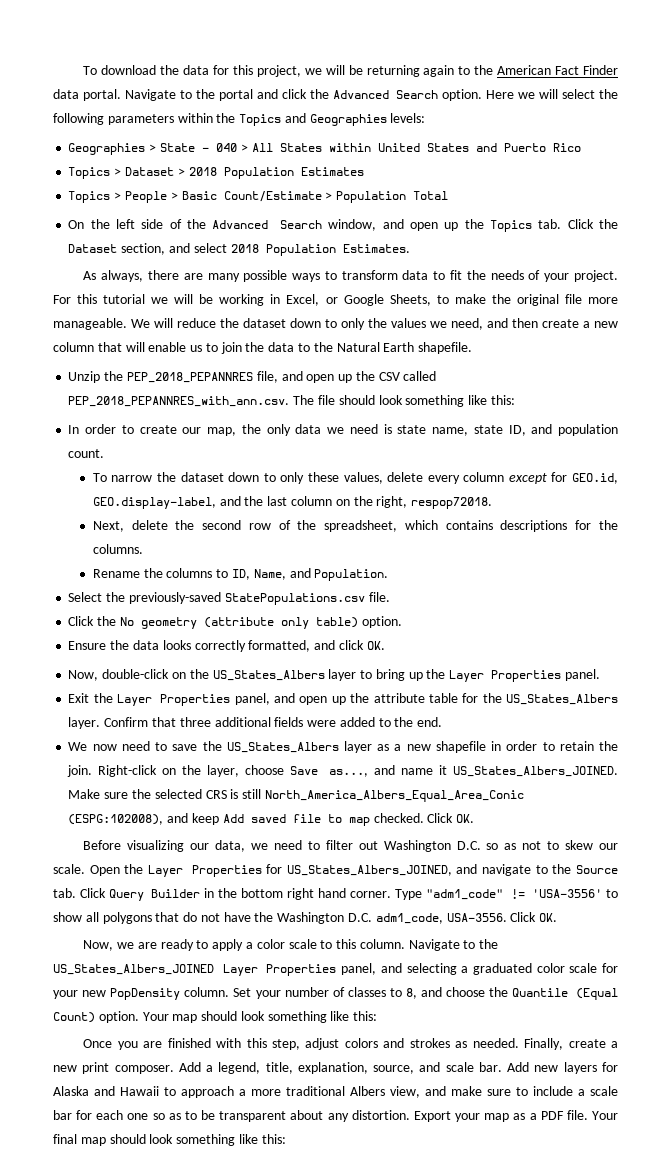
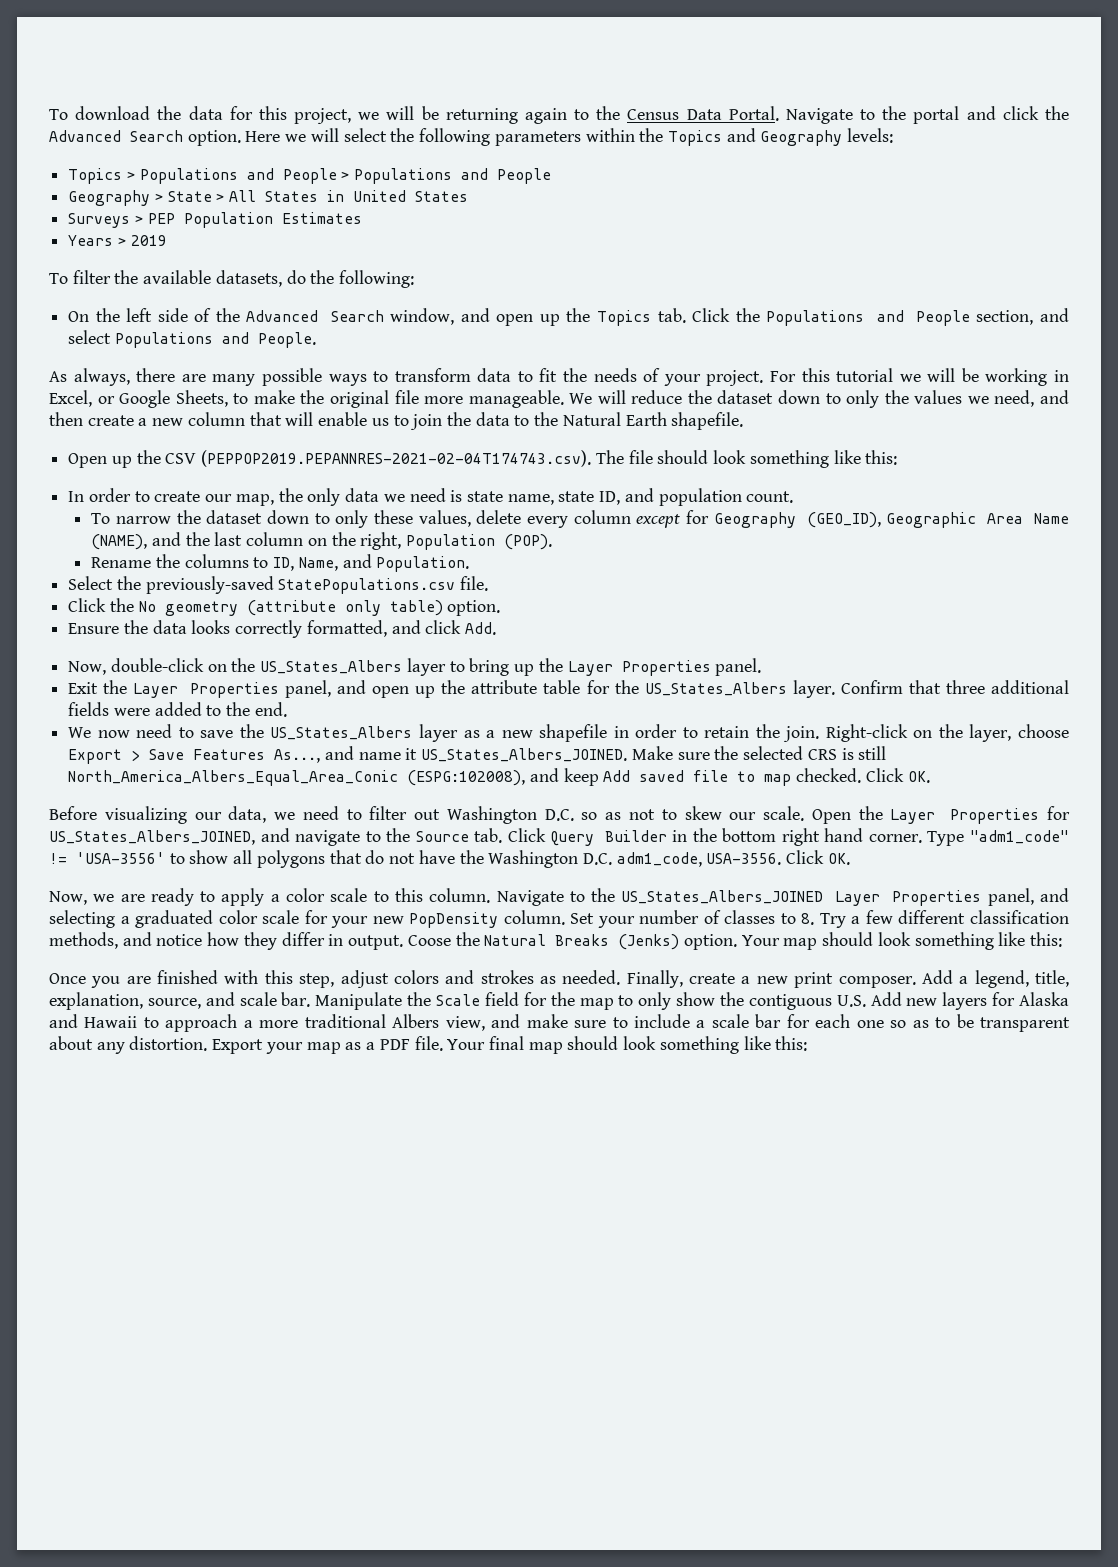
- To download the data for this project, we will be returning again to the American Fact Finder data portal.
+ To download the data for this project, we will be returning again to the Census Data Portal.
- Here we will select the following parameters within the Topics and Geographies levels:
+ Here we will select the following parameters within the Topics and Geography levels:
- Geographies > State - 040 > All States within United States and Puerto Rico
- Topics > Dataset > 2018 Population Estimates
- Topics > People > Basic Count/Estimate > Population Total
+ Topics > Populations and People > Populations and People
+ Geography > State > All States in United States
+ Surveys > PEP Population Estimates
+ Years > 2019
+ To filter the available datasets, do the following:
- On the left side of the Advanced Search window, and open up the Topics tab. Click the Dataset section, and select 2018 Population Estimates.
+ On the left side of the Advanced Search window, and open up the Topics tab. Click the Populations and People section, and select Populations and People.
- Unzip the PEP_2018_PEPANNRES file, and open up the CSV called PEP_2018_PEPANNRES_with_ann.csv. The file should look something like this:
+ Open up the CSV (PEPPOP2019.PEPANNRES-2021-02-04T174743.csv). The file should look something like this:
- To narrow the dataset down to only these values, delete every column except for GEO.id, GEO.display-label, and the last column on the right, respop72018.
- Next, delete the second row of the spreadsheet, which contains descriptions for the columns.
+ To narrow the dataset down to only these values, delete every column except for Geography (GEO_ID), Geographic Area Name (NAME), and the last column on the right, Population (POP).
- Ensure the data looks correctly formatted, and click OK.
+ Ensure the data looks correctly formatted, and click Add.
- Right-click on the layer, choose Save as..., and name it US_States_Albers_JOINED.
+ Right-click on the layer, choose Export > Save Features As..., and name it US_States_Albers_JOINED.
- Set your number of classes to 8, and choose the Quantile (Equal Count) option.
+ Set your number of classes to 8. Try a few different classification methods, and notice how they differ in output. Coose the Natural Breaks (Jenks) option.
- Add new layers for Alaska and Hawaii to approach a more traditional Albers view, and make sure to include a scale bar for each one so as to be transparent about any distortion.
+ Manipulate the Scale field for the map to only show the contiguous U.S. Add new layers for Alaska and Hawaii to approach a more traditional Albers view, and make sure to include a scale bar for each one so as to be transparent about any distortion.

